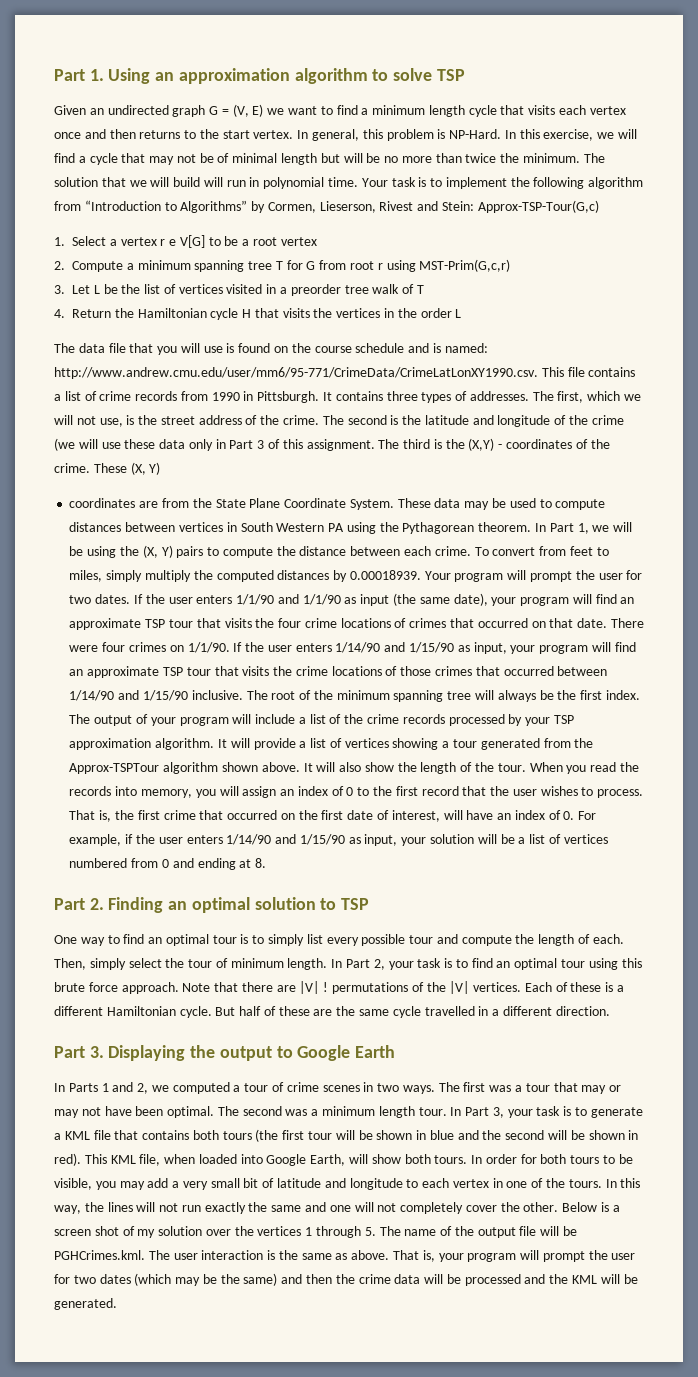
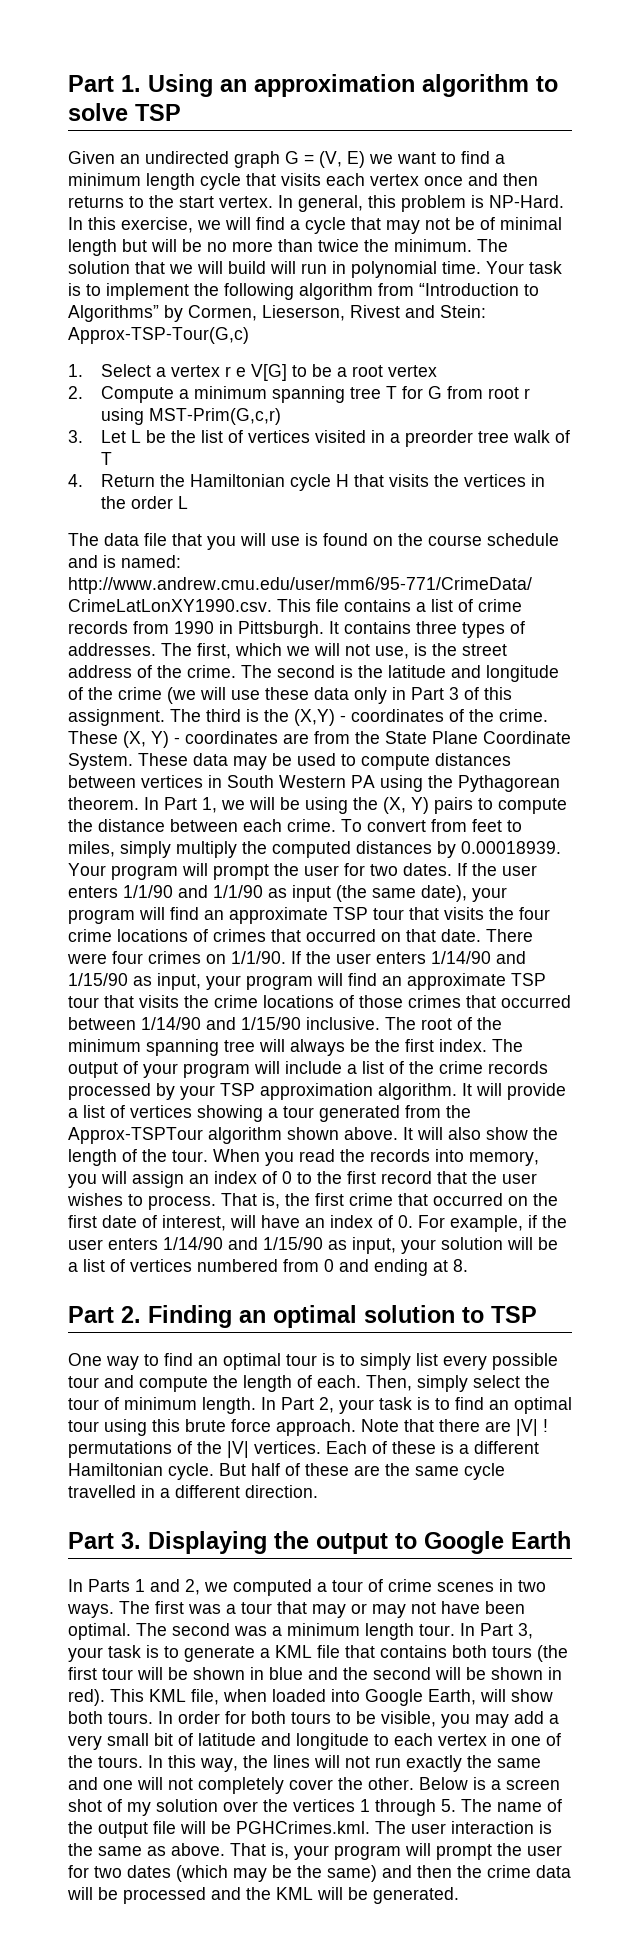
- These (X, Y)
- coordinates are from the State Plane Coordinate System.
+ These (X, Y) - coordinates are from the State Plane Coordinate System.

